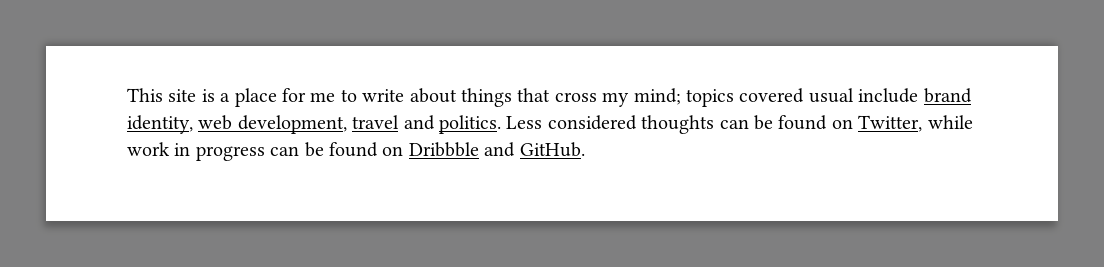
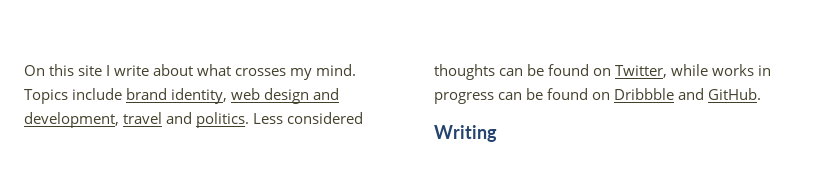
- This site is a place for me to write about things that cross my mind; topics covered usual include brand identity, web development, travel and politics.
+ On this site I write about what crosses my mind. Topics include brand identity, web design and development, travel and politics.
- Less considered thoughts can be found on Twitter, while work in progress can be found on Dribbble and GitHub.
+ Less considered thoughts can be found on Twitter, while works in progress can be found on Dribbble and GitHub.
+ Writing

